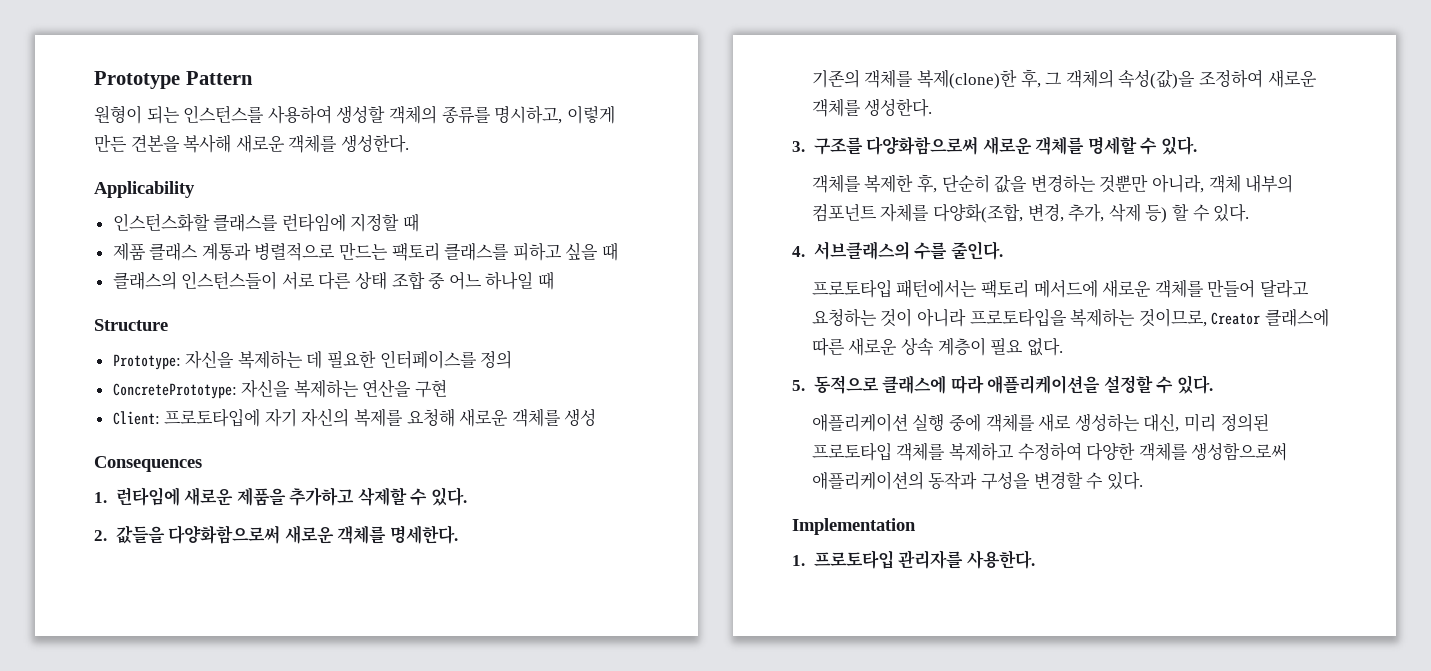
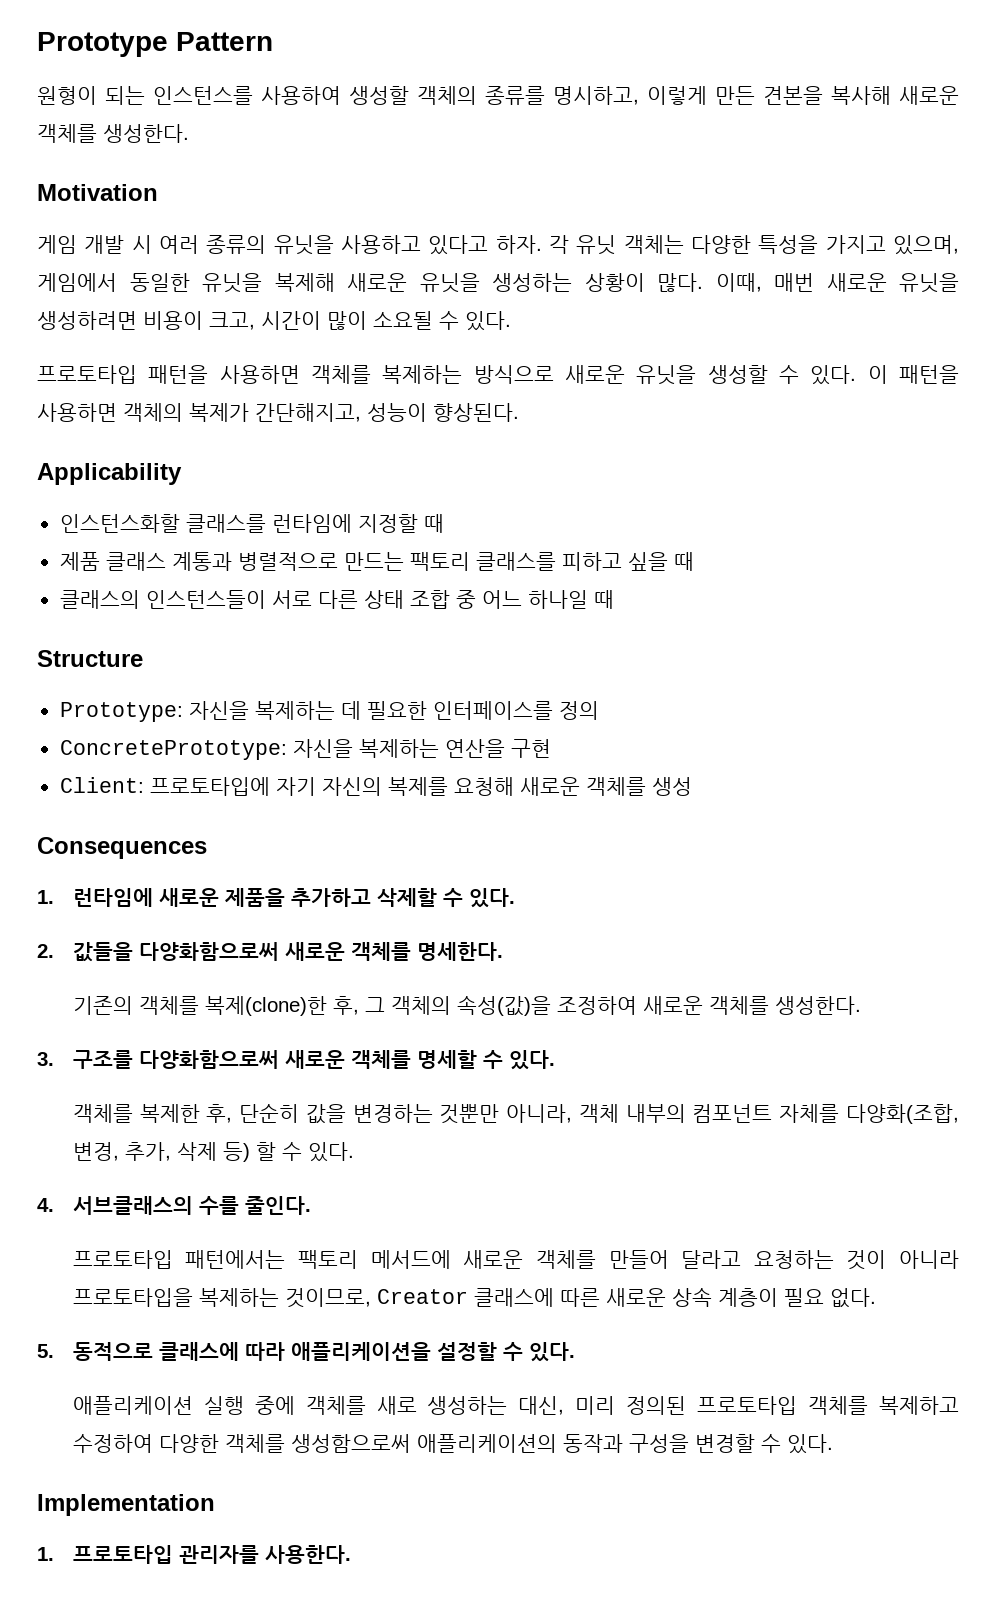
+ Motivation
+ 게임 개발 시 여러 종류의 유닛을 사용하고 있다고 하자. 각 유닛 객체는 다양한 특성을 가지고 있으며, 게임에서 동일한 유닛을 복제해 새로운 유닛을 생성하는 상황이 많다. 이때, 매번 새로운 유닛을 생성하려면 비용이 크고, 시간이 많이 소요될 수 있다.
+ 프로토타입 패턴을 사용하면 객체를 복제하는 방식으로 새로운 유닛을 생성할 수 있다. 이 패턴을 사용하면 객체의 복제가 간단해지고, 성능이 향상된다.

